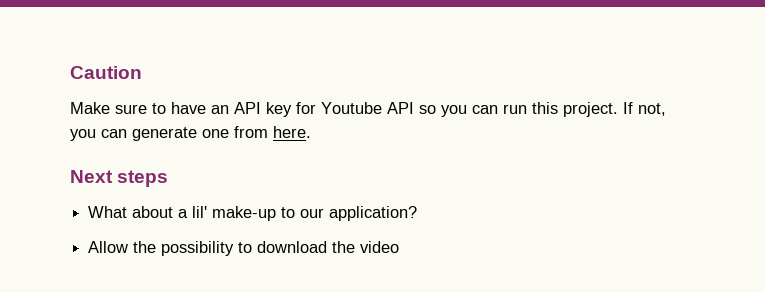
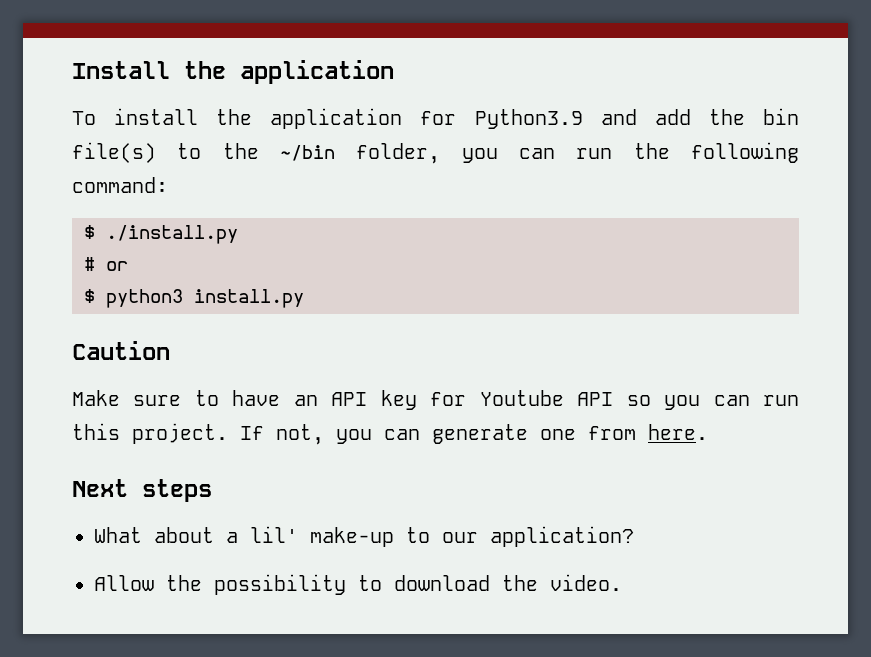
+ Install the application
+ To install the application for Python3.9 and add the bin file(s) to the ~/bin folder, you can run the following command:
+ $ ./install.py
+ # or
+ $ python3 install.py
- Allow the possibility to download the video
+ Allow the possibility to download the video.

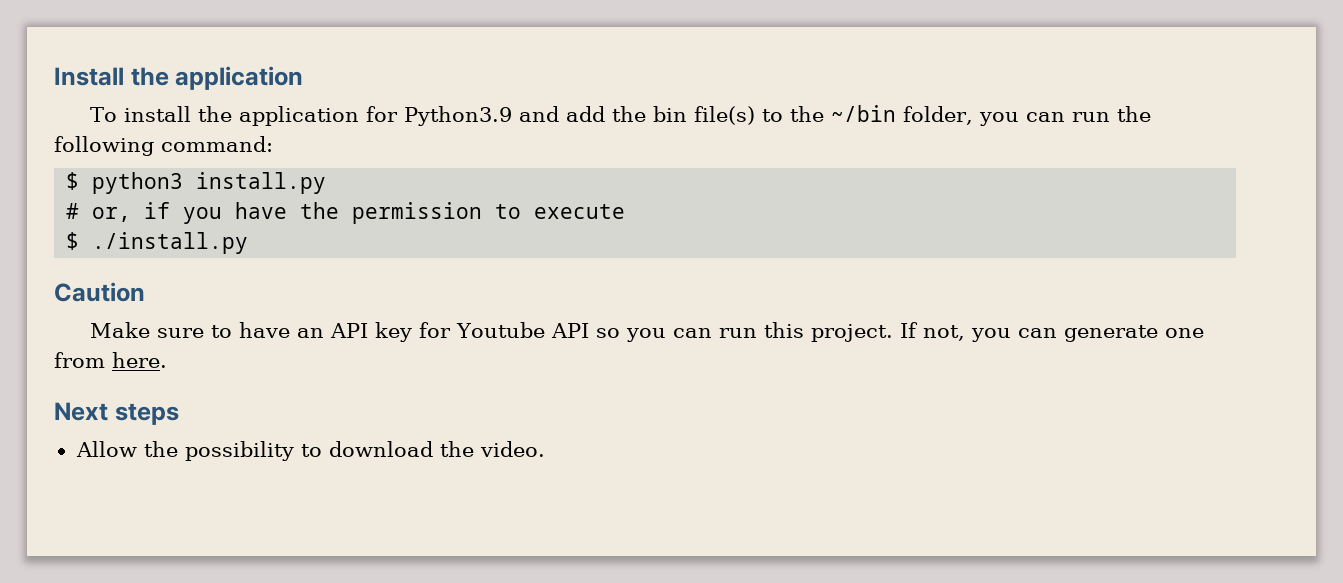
- $ ./install.py
+ $ python3 install.py
- # or
- $ python3 install.py
+ # or, if you have the permission to execute
+ $ ./install.py
- What about a lil' make-up to our application?

